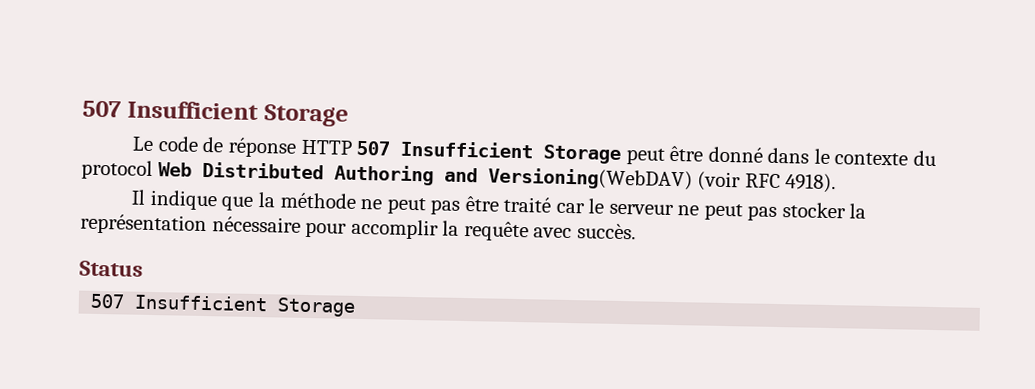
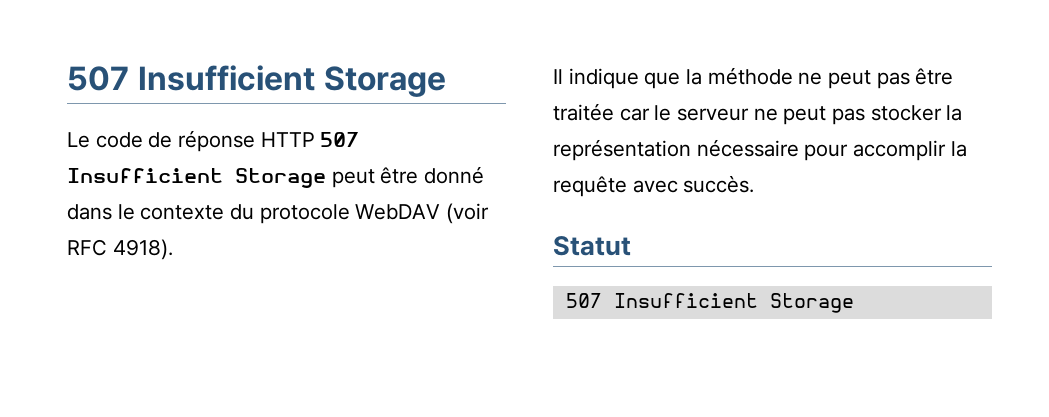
- Le code de réponse HTTP 507 Insufficient Storage peut être donné dans le contexte du protocol Web Distributed Authoring and Versioning(WebDAV) (voir RFC 4918).
+ Le code de réponse HTTP 507 Insufficient Storage peut être donné dans le contexte du protocole WebDAV (voir RFC 4918).
- Il indique que la méthode ne peut pas être traité car le serveur ne peut pas stocker la représentation nécessaire pour accomplir la requête avec succès.
+ Il indique que la méthode ne peut pas être traitée car le serveur ne peut pas stocker la représentation nécessaire pour accomplir la requête avec succès.
- Status
+ Statut

